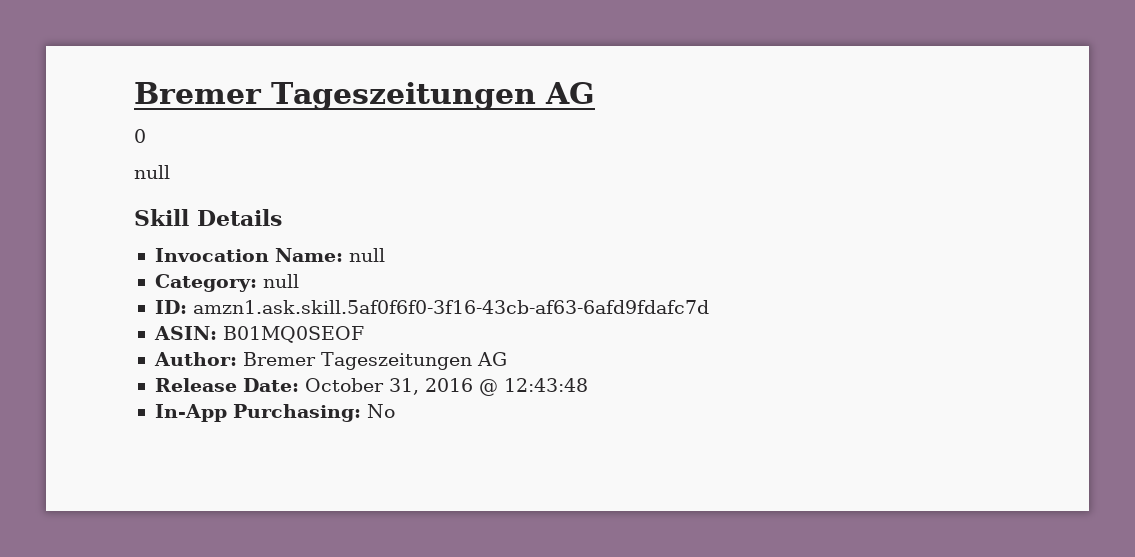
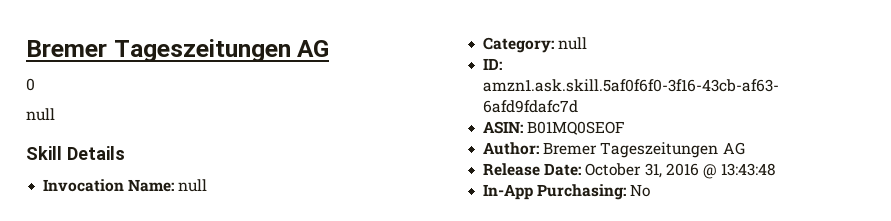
- Release Date: October 31, 2016 @ 12:43:48
+ Release Date: October 31, 2016 @ 13:43:48

